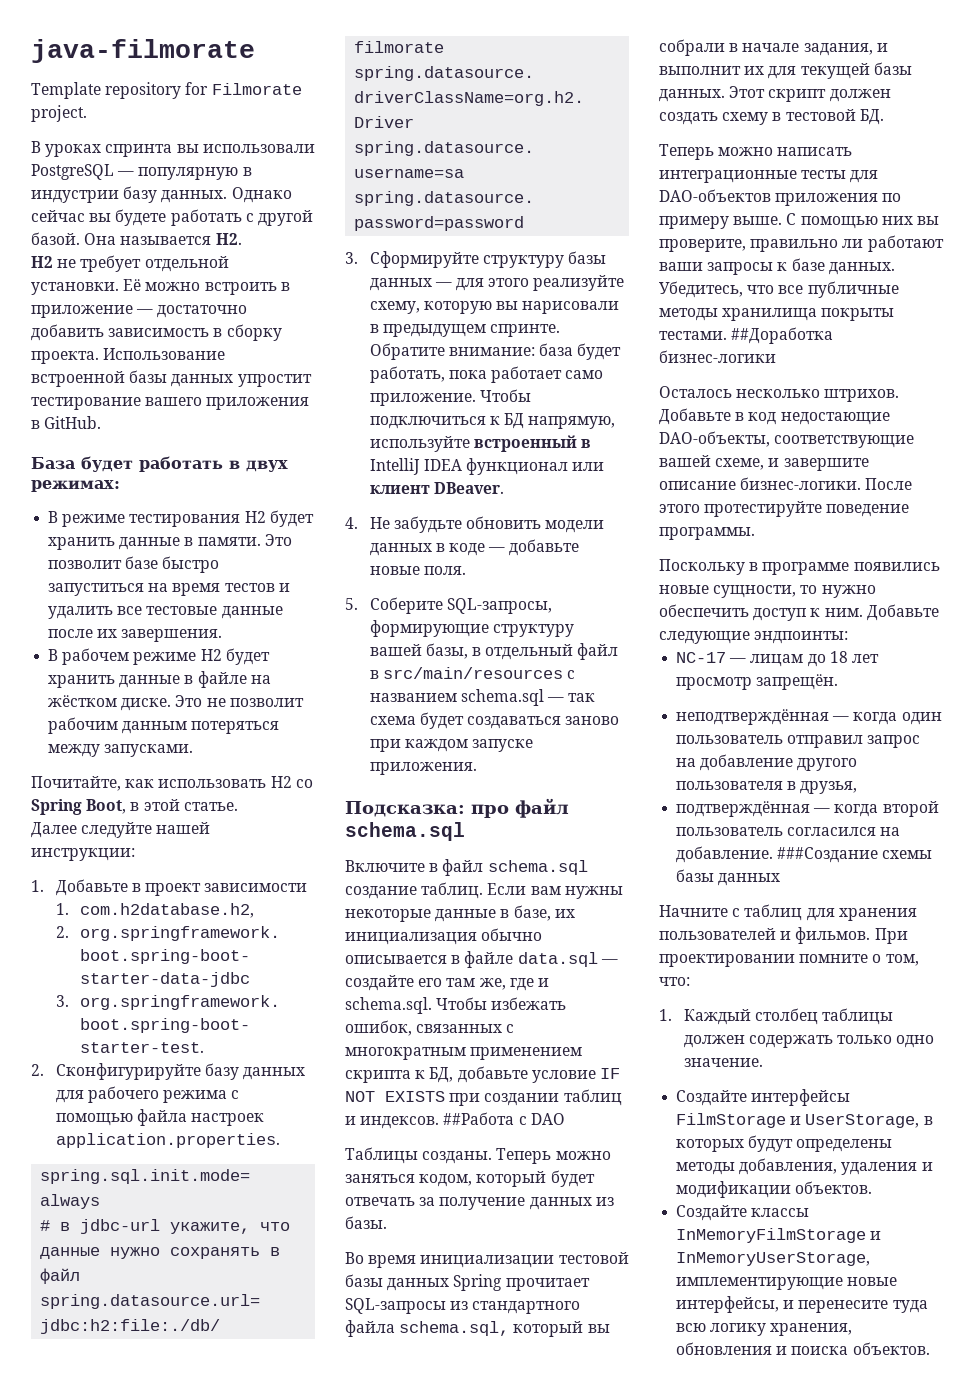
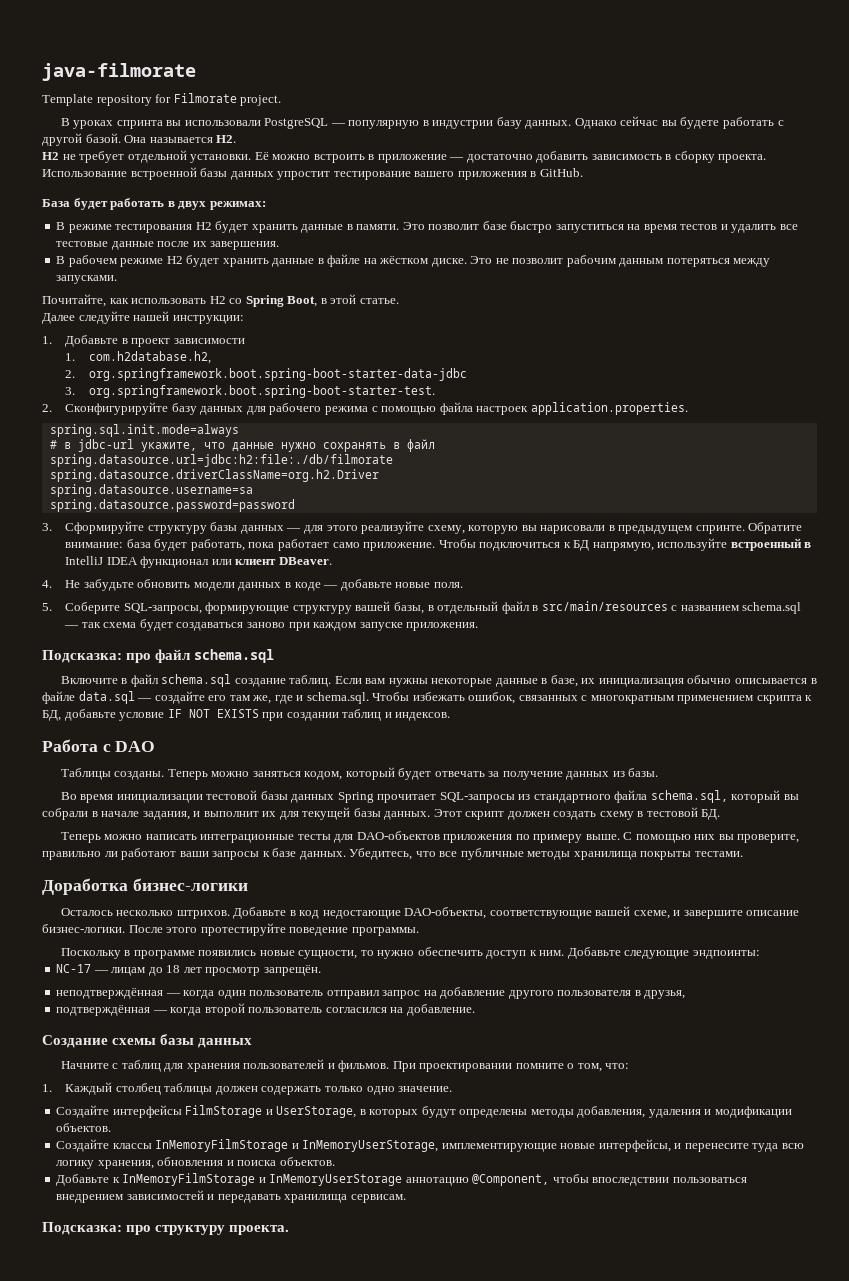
- Если вам нужны некоторые данные в базе, их инициализация обычно описывается в файле data.sql — создайте его там же, где и schema.sql. Чтобы избежать ошибок, связанных с многократным применением скрипта к БД, добавьте условие IF NOT EXISTS при создании таблиц и индексов. ##Работа с DAO
+ Если вам нужны некоторые данные в базе, их инициализация обычно описывается в файле data.sql — создайте его там же, где и schema.sql. Чтобы избежать ошибок, связанных с многократным применением скрипта к БД, добавьте условие IF NOT EXISTS при создании таблиц и индексов.
+ Работа с DAO
- Убедитесь, что все публичные методы хранилища покрыты тестами. ##Доработка бизнес-логики
+ Убедитесь, что все публичные методы хранилища покрыты тестами.
+ Доработка бизнес-логики
- подтверждённая — когда второй пользователь согласился на добавление. ###Создание схемы базы данных
+ подтверждённая — когда второй пользователь согласился на добавление.
+ Создание схемы базы данных
+ Добавьте к InMemoryFilmStorage и InMemoryUserStorage аннотацию @Component, чтобы впоследствии пользоваться внедрением зависимостей и передавать хранилища сервисам.
+ Подсказка: про структуру проекта.

